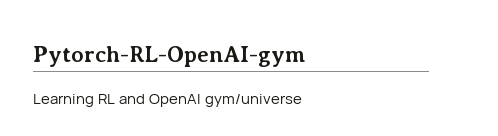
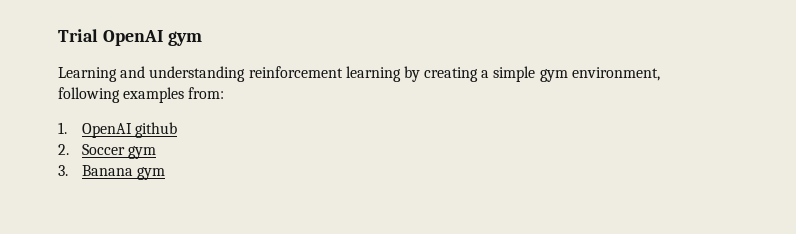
- Pytorch-RL-OpenAI-gym
- Learning RL and OpenAI gym/universe
+ Trial OpenAI gym
+ Learning and understanding reinforcement learning by creating a simple gym environment, following examples from:
+ 1. OpenAI github
+ 2. Soccer gym
+ 3. Banana gym

